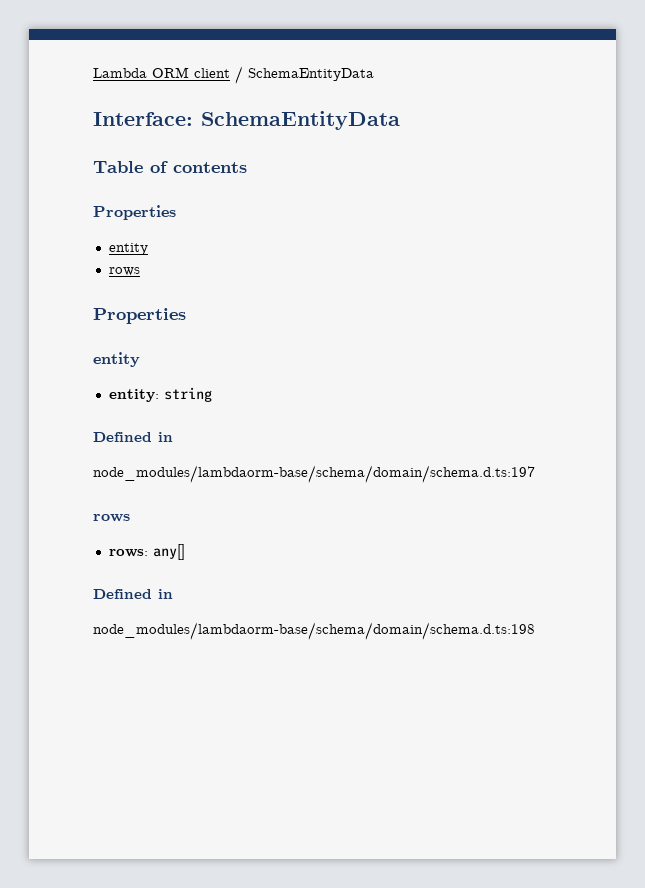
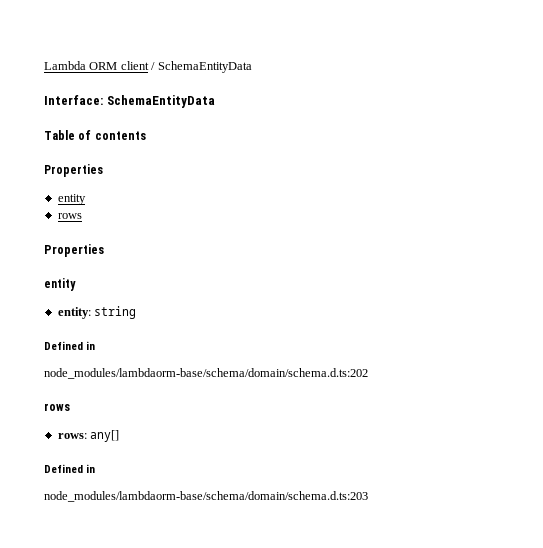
- node_modules/lambdaorm-base/schema/domain/schema.d.ts:197
+ node_modules/lambdaorm-base/schema/domain/schema.d.ts:202
- node_modules/lambdaorm-base/schema/domain/schema.d.ts:198
+ node_modules/lambdaorm-base/schema/domain/schema.d.ts:203

